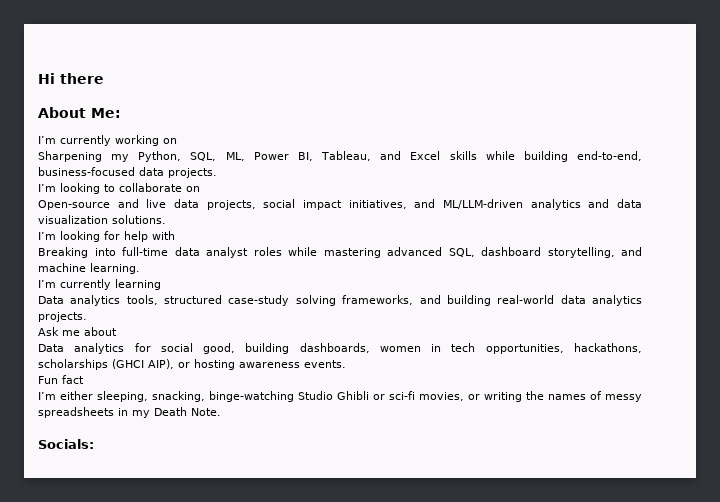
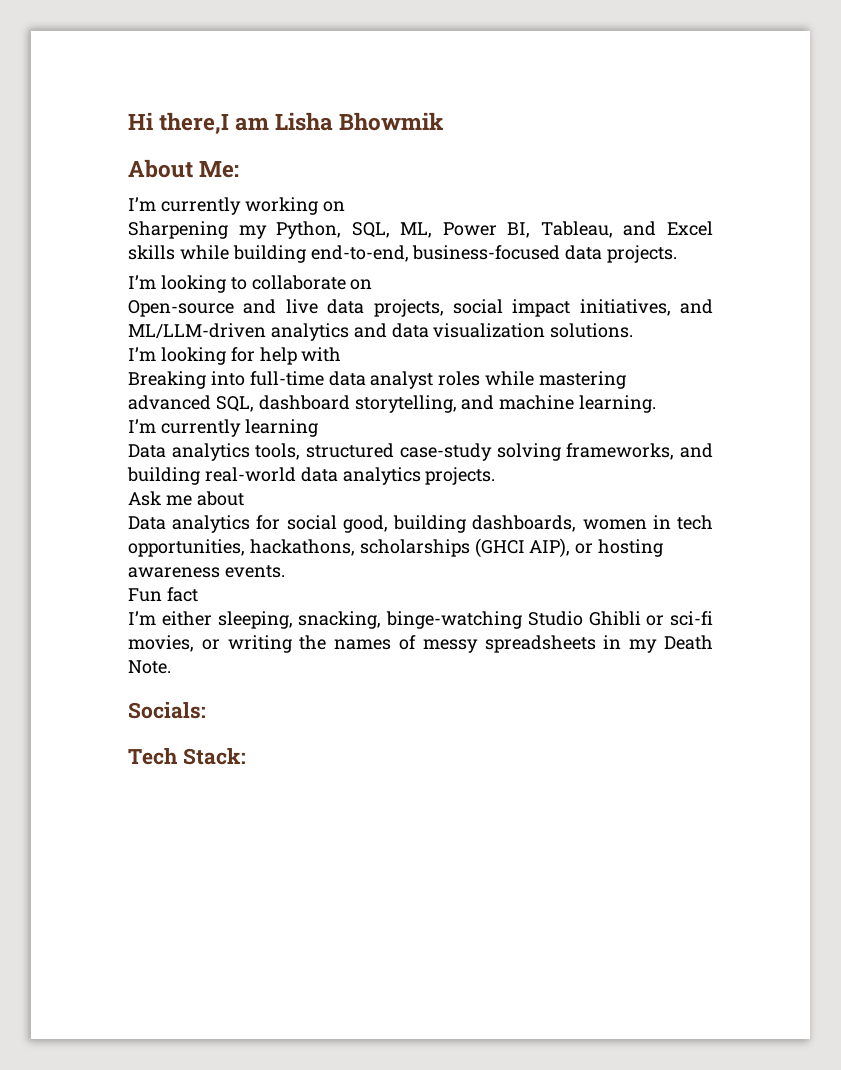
- Hi there
+ Hi there,I am Lisha Bhowmik
+ Tech Stack:

